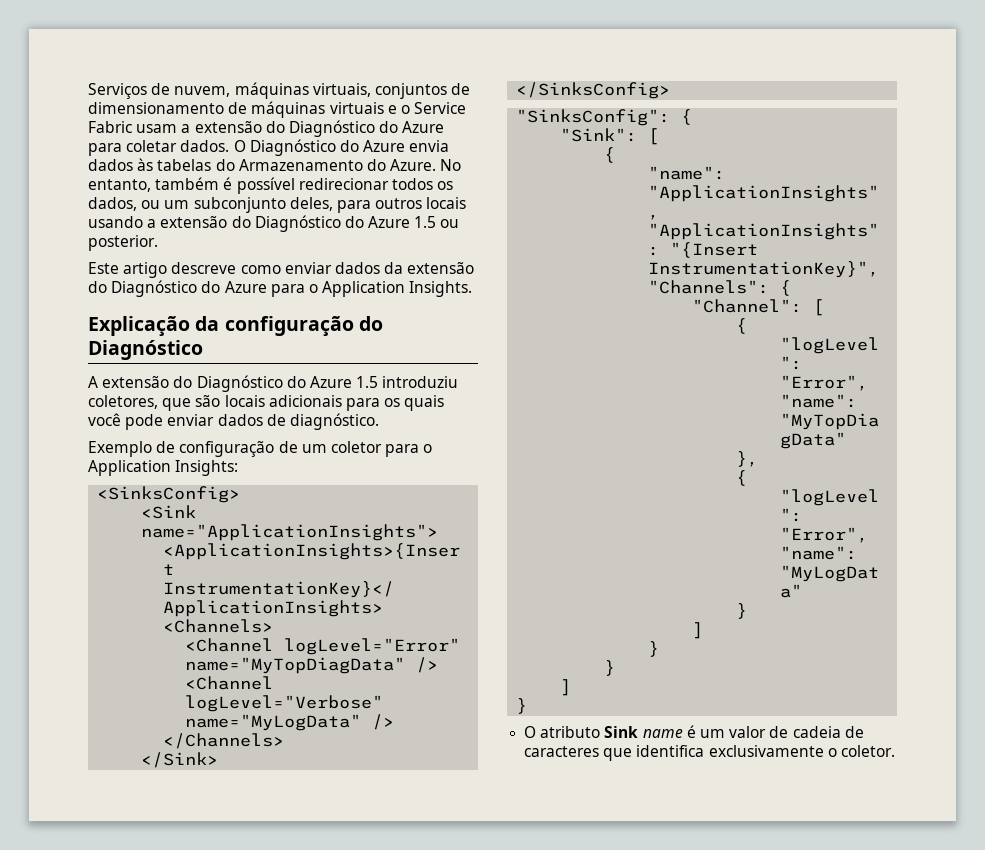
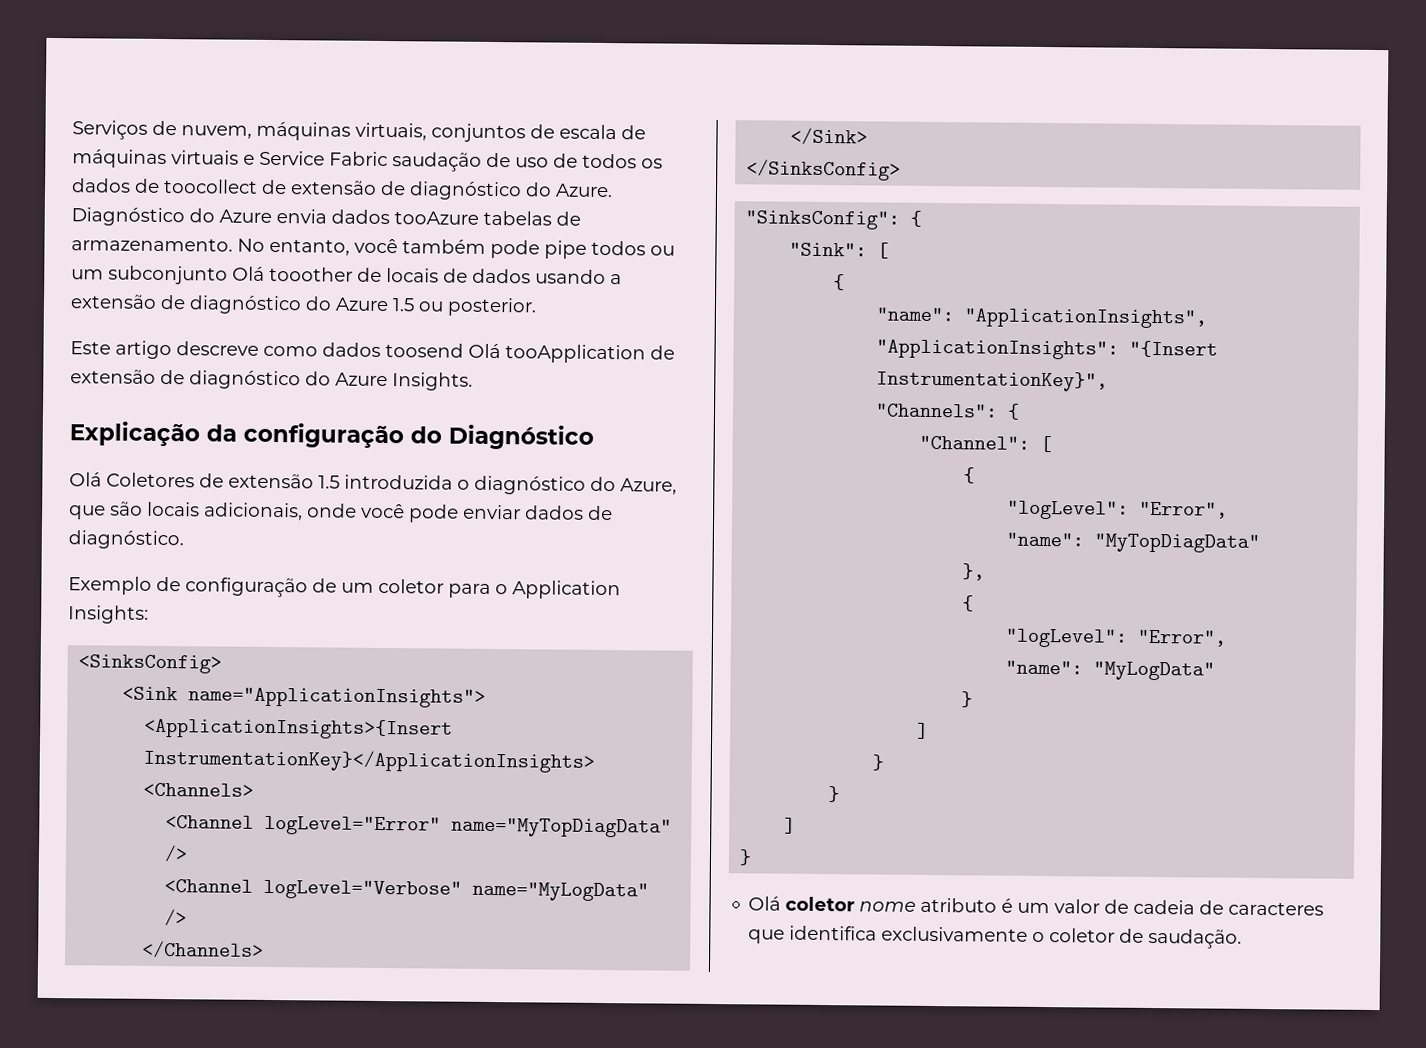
- Serviços de nuvem, máquinas virtuais, conjuntos de dimensionamento de máquinas virtuais e o Service Fabric usam a extensão do Diagnóstico do Azure para coletar dados. O Diagnóstico do Azure envia dados às tabelas do Armazenamento do Azure. No entanto, também é possível redirecionar todos os dados, ou um subconjunto deles, para outros locais usando a extensão do Diagnóstico do Azure 1.5 ou posterior.
+ Serviços de nuvem, máquinas virtuais, conjuntos de escala de máquinas virtuais e Service Fabric saudação de uso de todos os dados de toocollect de extensão de diagnóstico do Azure. Diagnóstico do Azure envia dados tooAzure tabelas de armazenamento. No entanto, você também pode pipe todos ou um subconjunto Olá tooother de locais de dados usando a extensão de diagnóstico do Azure 1.5 ou posterior.
- Este artigo descreve como enviar dados da extensão do Diagnóstico do Azure para o Application Insights.
+ Este artigo descreve como dados toosend Olá tooApplication de extensão de diagnóstico do Azure Insights.
- A extensão do Diagnóstico do Azure 1.5 introduziu coletores, que são locais adicionais para os quais você pode enviar dados de diagnóstico.
+ Olá Coletores de extensão 1.5 introduzida o diagnóstico do Azure, que são locais adicionais, onde você pode enviar dados de diagnóstico.
- O atributo Sink name é um valor de cadeia de caracteres que identifica exclusivamente o coletor.
+ Olá coletor nome atributo é um valor de cadeia de caracteres que identifica exclusivamente o coletor de saudação.

